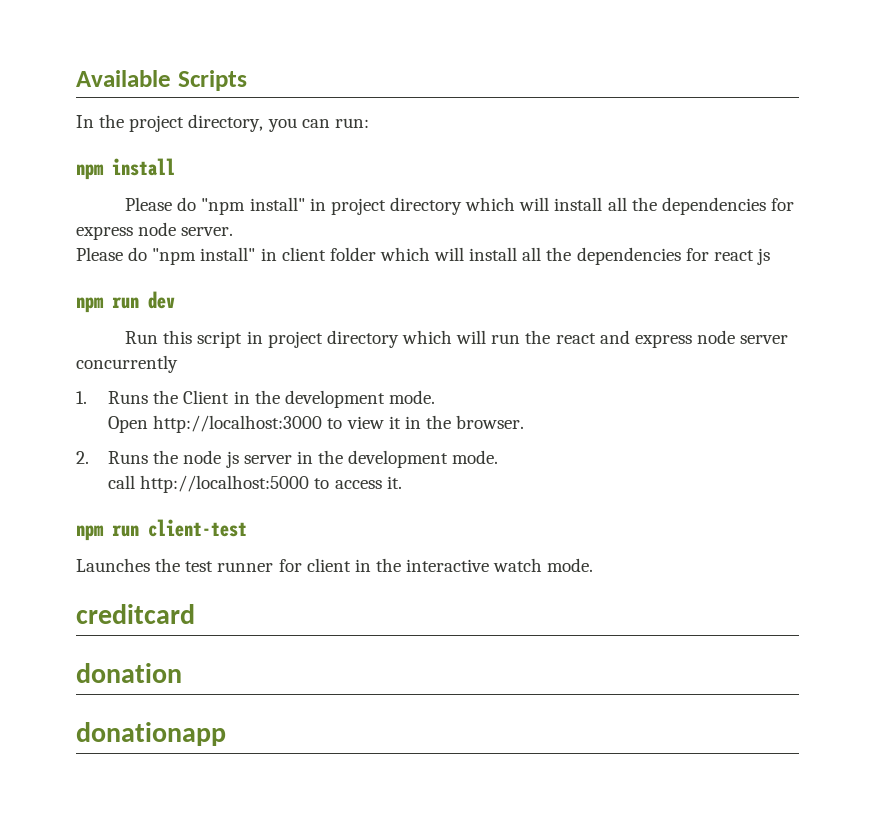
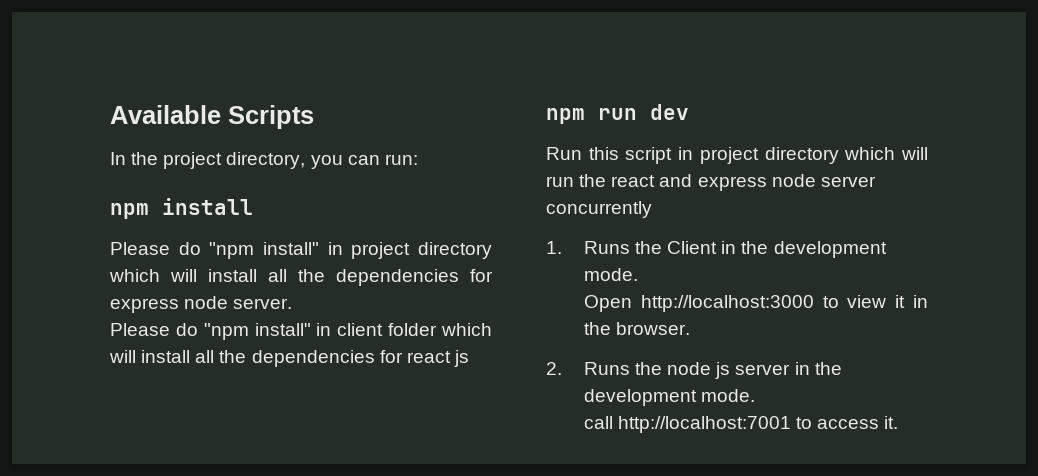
- call http://localhost:5000 to access it.
+ call http://localhost:7001 to access it.
- npm run client-test
- Launches the test runner for client in the interactive watch mode.
- creditcard
- donation
- donationapp

